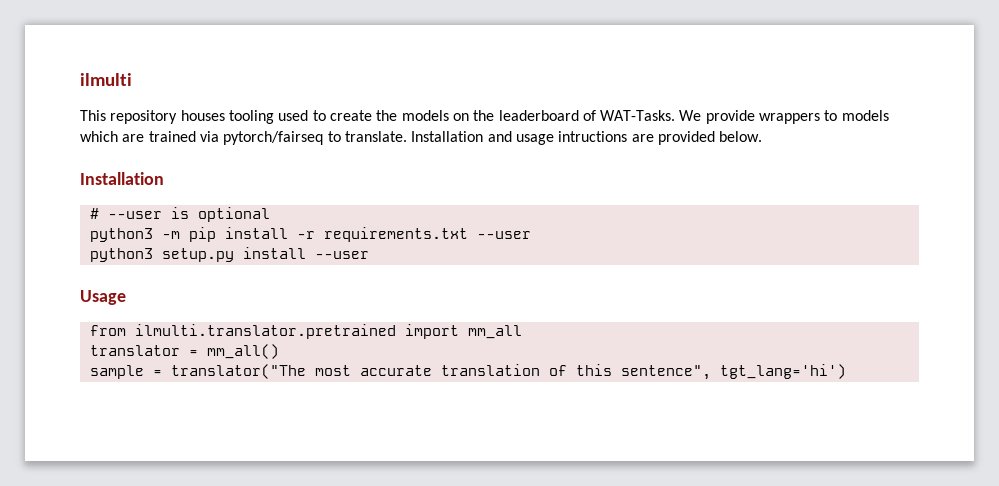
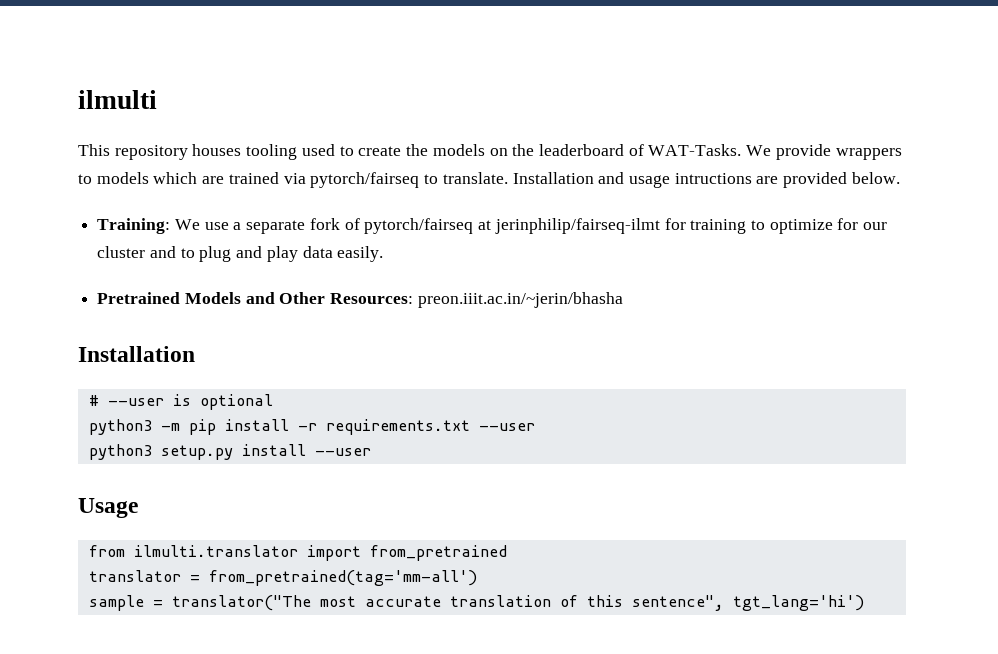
+ Training: We use a separate fork of pytorch/fairseq at jerinphilip/fairseq-ilmt for training to optimize for our cluster and to plug and play data easily.
+ Pretrained Models and Other Resources: preon.iiit.ac.in/~jerin/bhasha
- from ilmulti.translator.pretrained import mm_all
+ from ilmulti.translator import from_pretrained
- translator = mm_all()
+ translator = from_pretrained(tag='mm-all')

